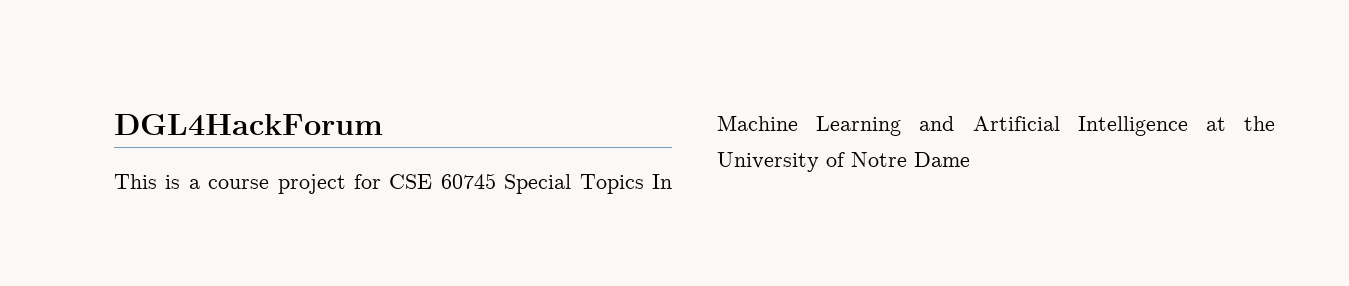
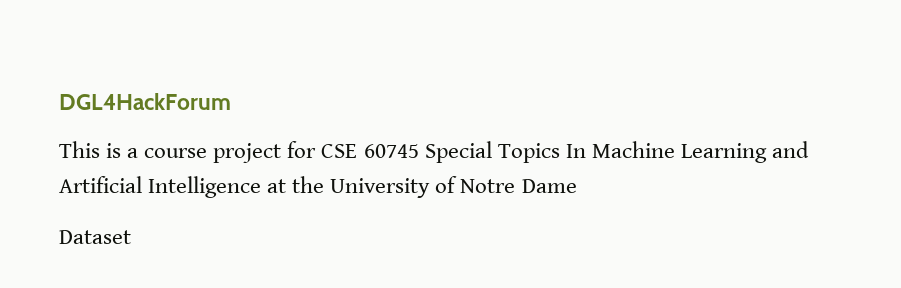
+ Dataset

